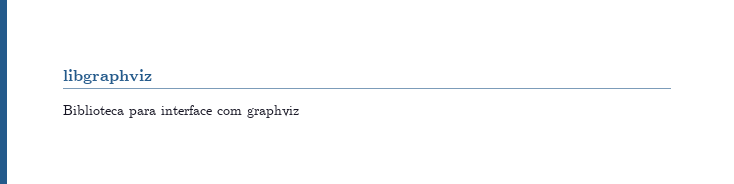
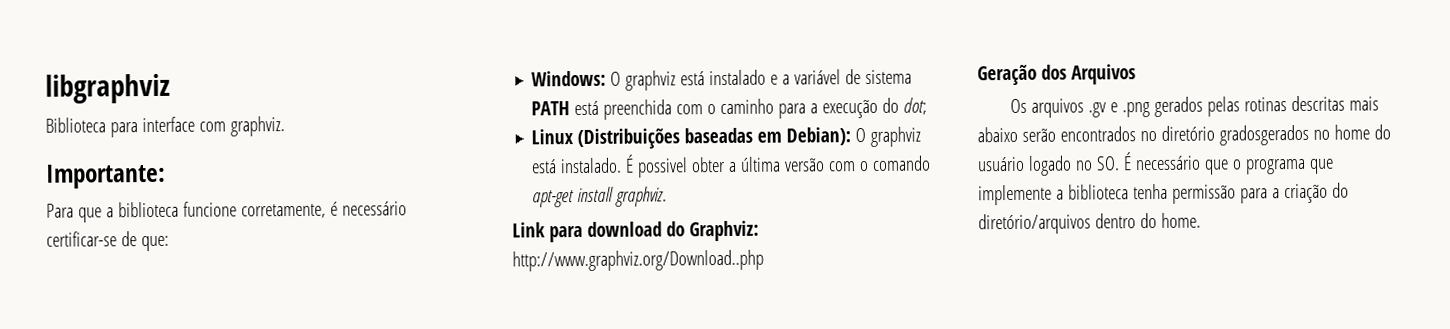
- Biblioteca para interface com graphviz
+ Biblioteca para interface com graphviz.
+ Importante:
+ Para que a biblioteca funcione corretamente, é necessário certificar-se de que:
+ Windows: O graphviz está instalado e a variável de sistema PATH está preenchida com o caminho para a execução do dot;
+ Linux (Distribuições baseadas em Debian): O graphviz está instalado. É possivel obter a última versão com o comando apt-get install graphviz.
+ Link para download do Graphviz: http://www.graphviz.org/Download..php
+ Geração dos Arquivos
+ Os arquivos .gv e .png gerados pelas rotinas descritas mais abaixo serão encontrados no diretório gradosgerados no home do usuário logado no SO. É necessário que o programa que implemente a biblioteca tenha permissão para a criação do diretório/arquivos dentro do home.

